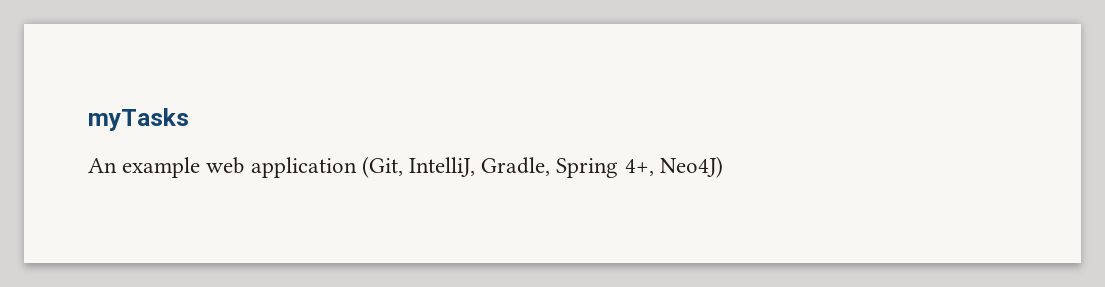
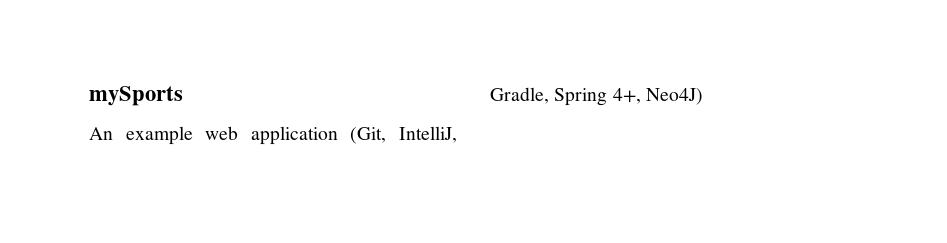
- myTasks
+ mySports

